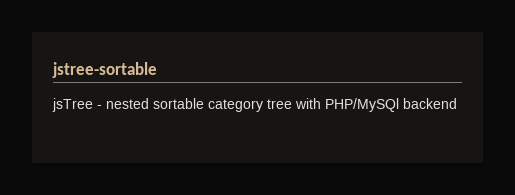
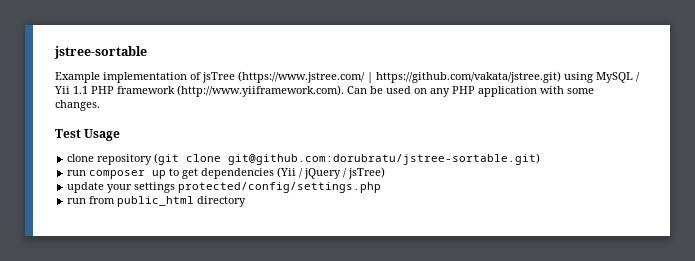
- jsTree - nested sortable category tree with PHP/MySQl backend
+ Example implementation of jsTree (https://www.jstree.com/ | https://github.com/vakata/jstree.git) using MySQL / Yii 1.1 PHP framework (http://www.yiiframework.com). Can be used on any PHP application with some changes.
+ Test Usage
+ clone repository (git clone git@github.com:dorubratu/jstree-sortable.git)
+ run composer up to get dependencies (Yii / jQuery / jsTree)
+ update your settings protected/config/settings.php
+ run from public_html directory

